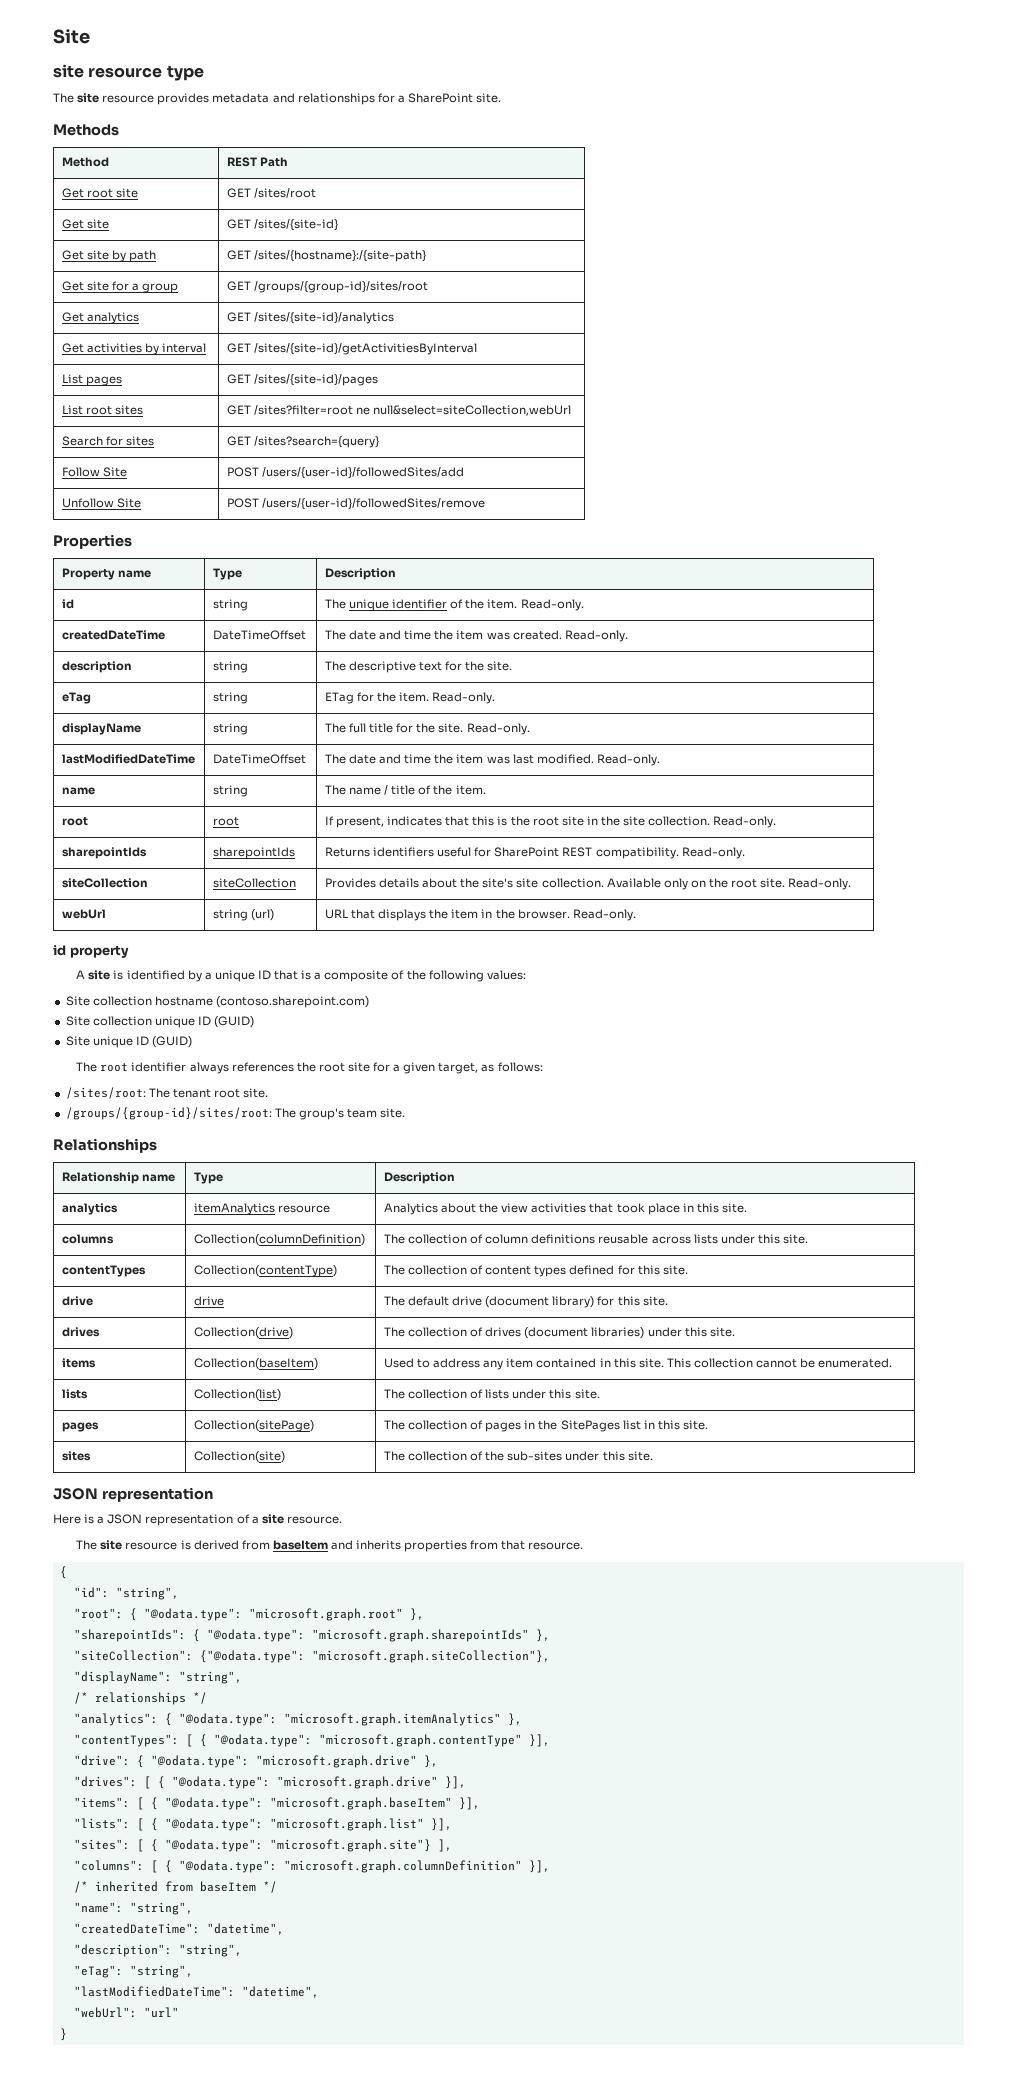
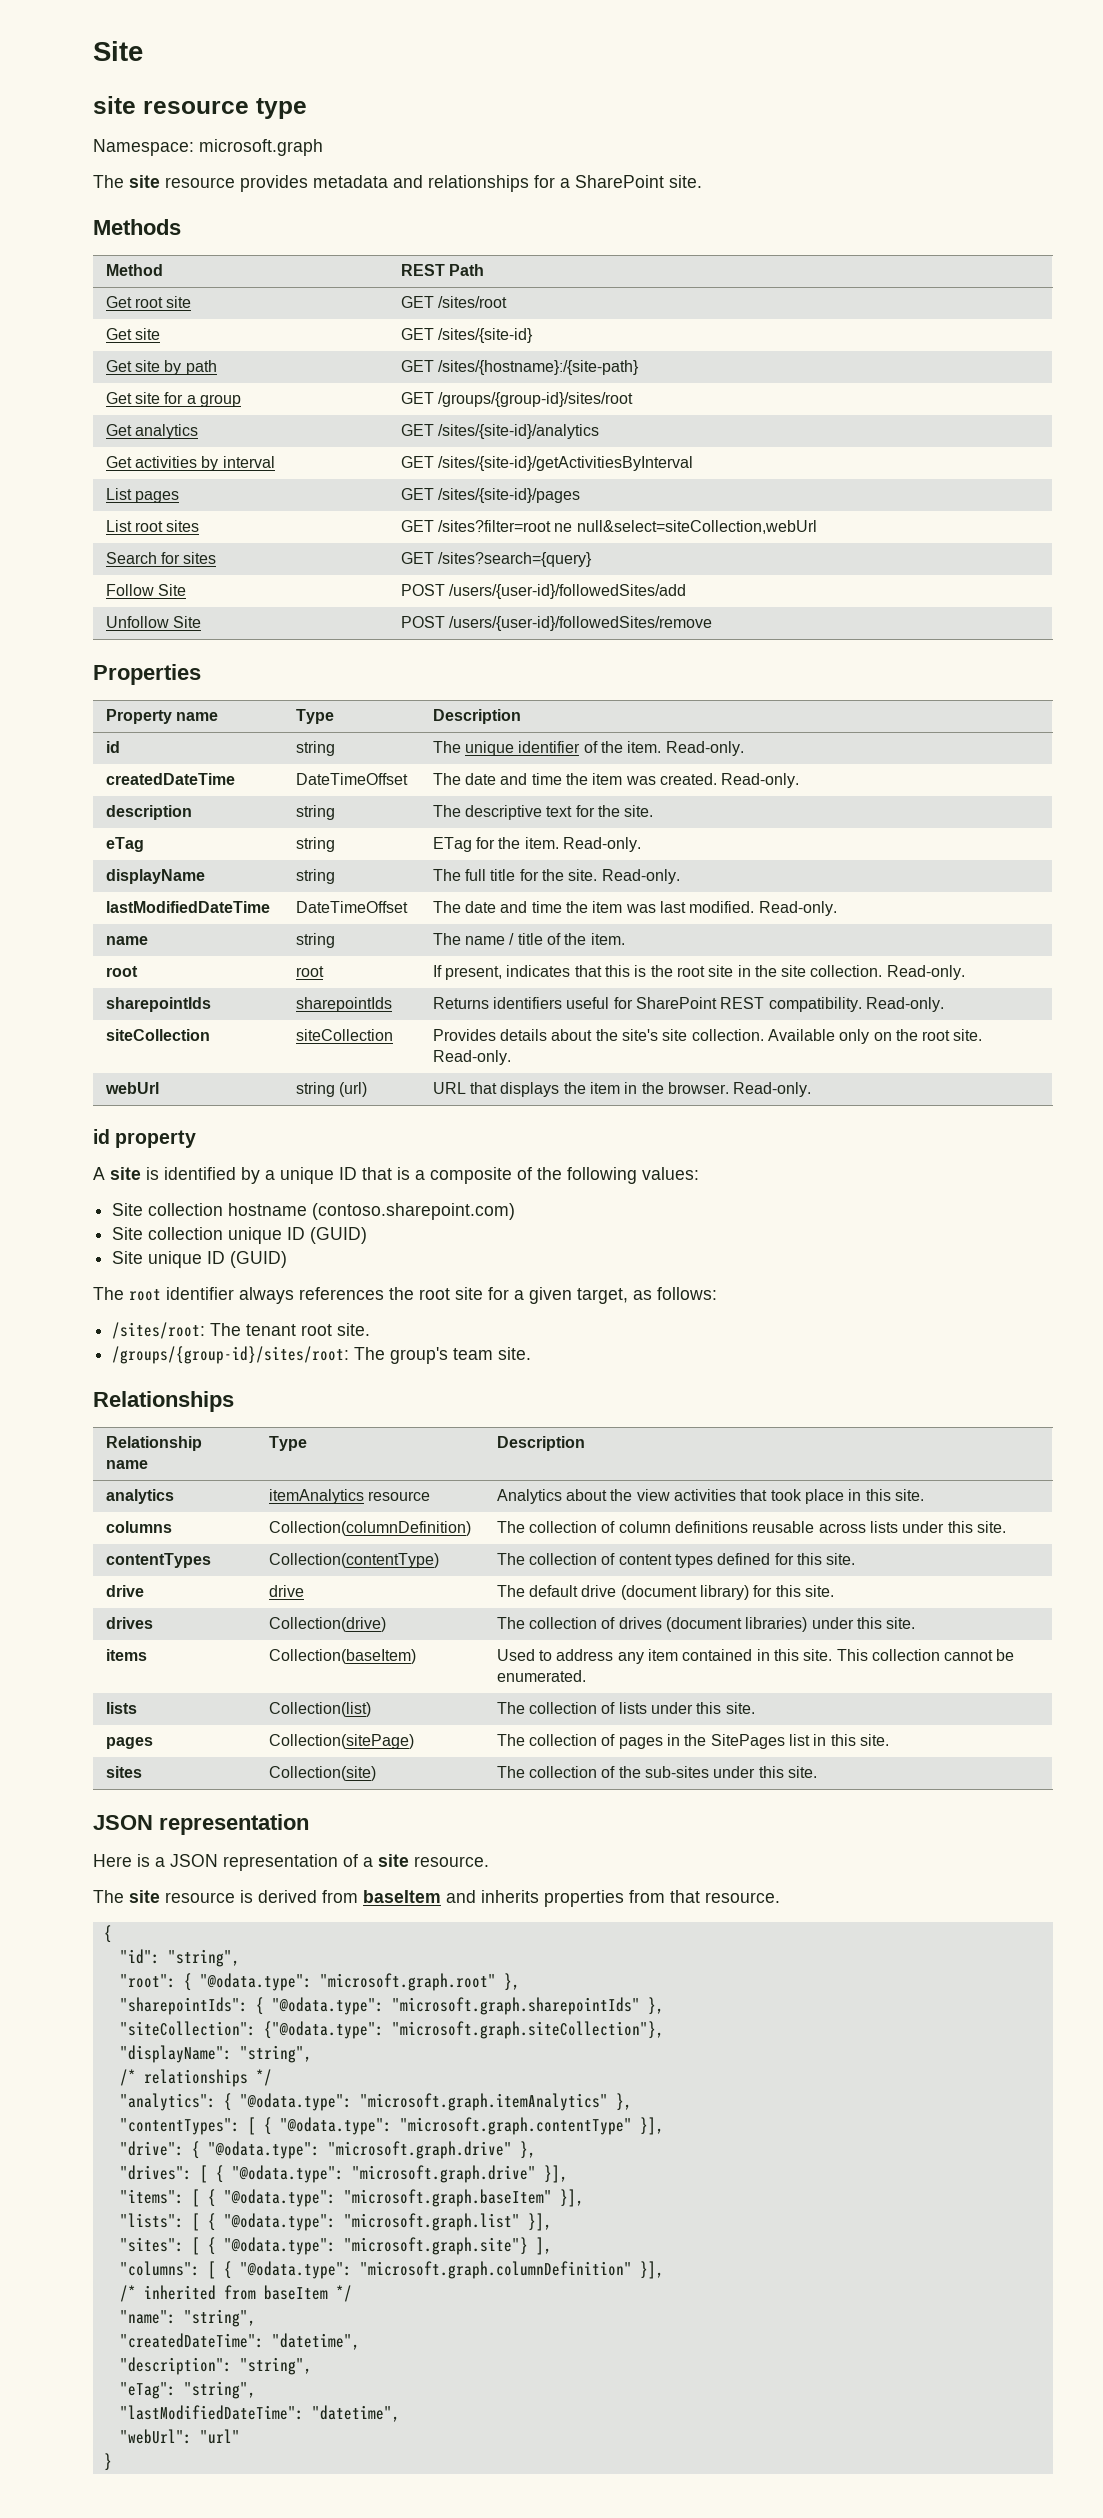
+ Namespace: microsoft.graph

